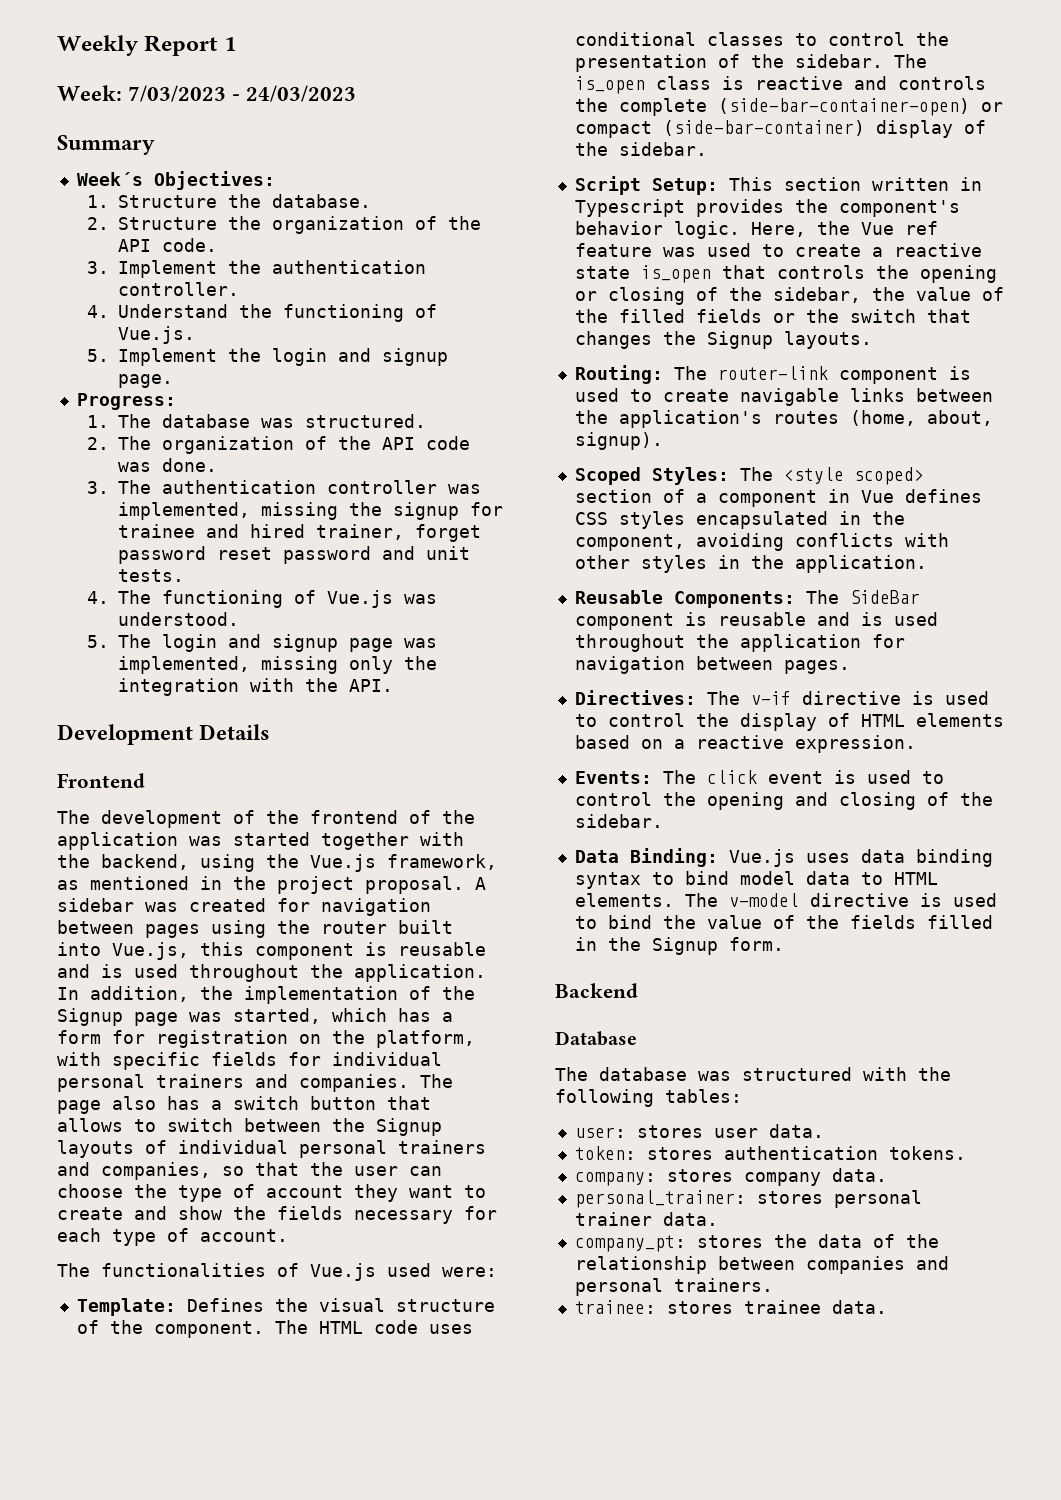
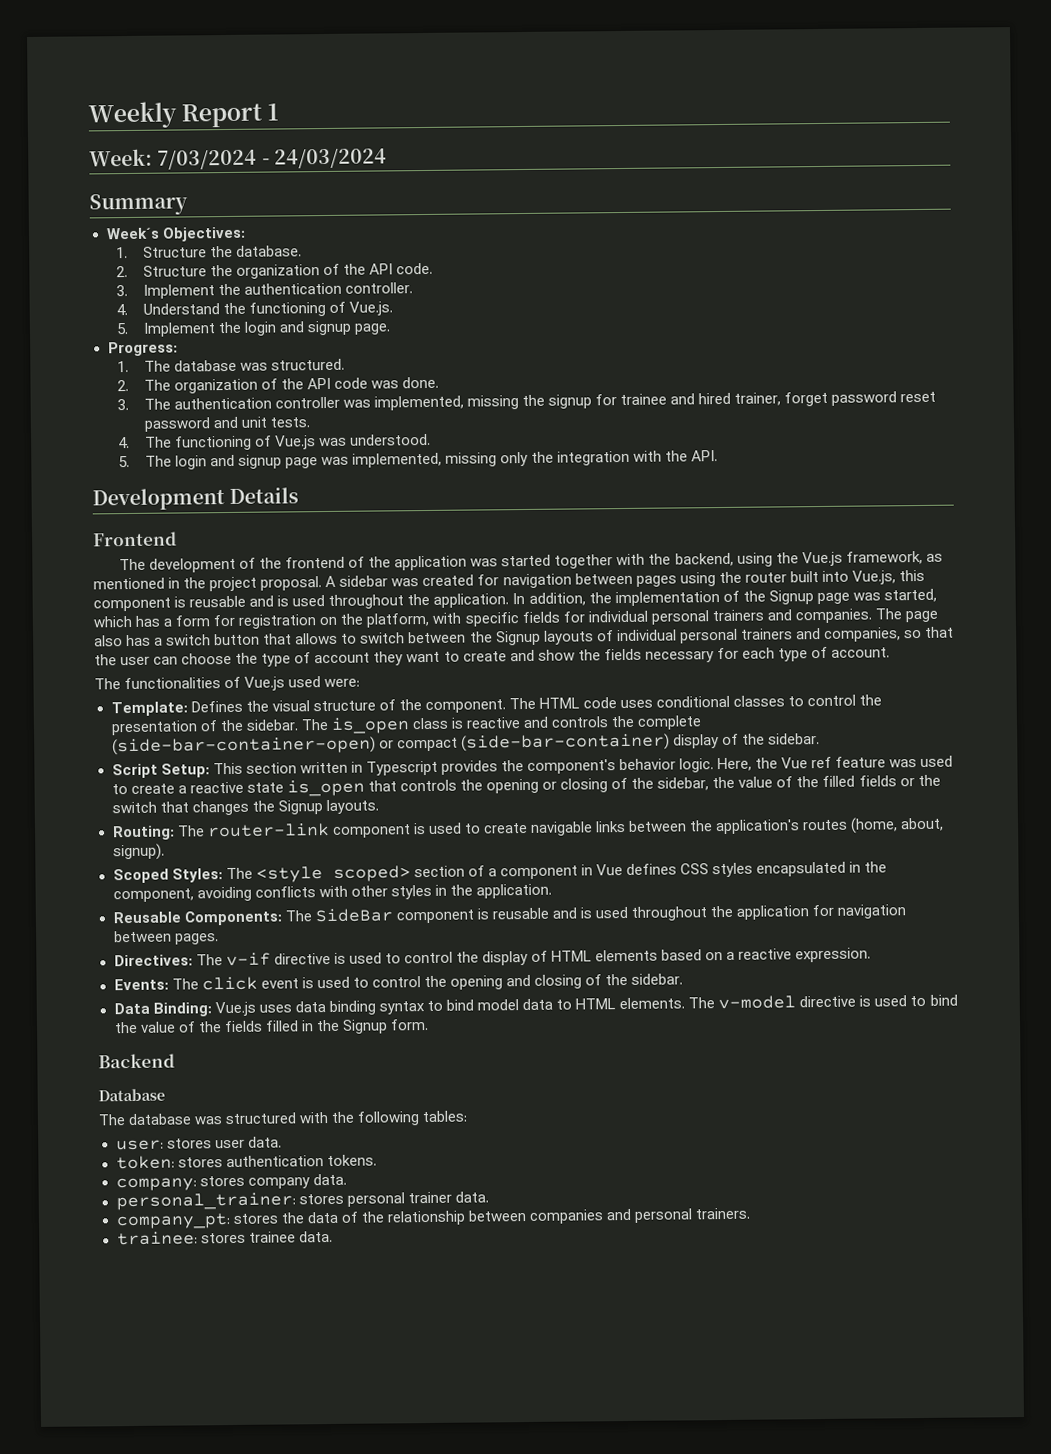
- Week: 7/03/2023 - 24/03/2023
+ Week: 7/03/2024 - 24/03/2024

